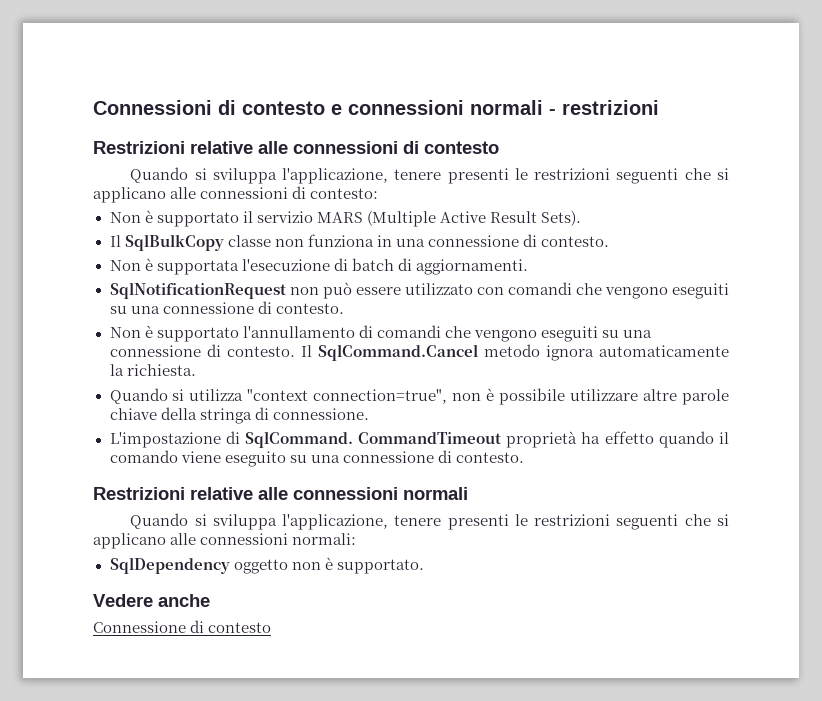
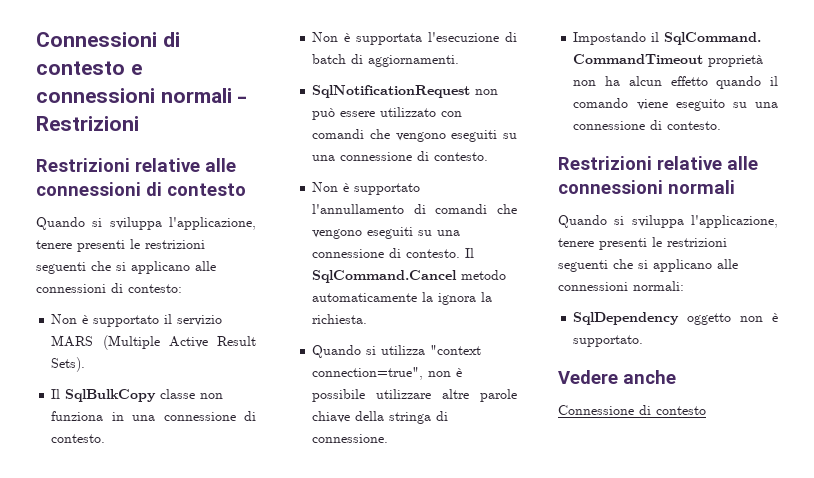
- Connessioni di contesto e connessioni normali - restrizioni
+ Connessioni di contesto e connessioni normali - Restrizioni
- Il SqlCommand.Cancel metodo ignora automaticamente la richiesta.
+ Il SqlCommand.Cancel metodo automaticamente la ignora la richiesta.
- L'impostazione di SqlCommand.
+ Impostando il SqlCommand.
- CommandTimeout proprietà ha effetto quando il comando viene eseguito su una connessione di contesto.
+ CommandTimeout proprietà non ha alcun effetto quando il comando viene eseguito su una connessione di contesto.

